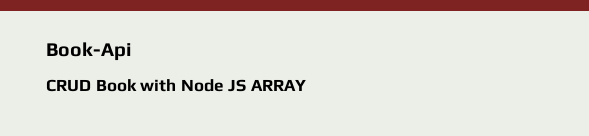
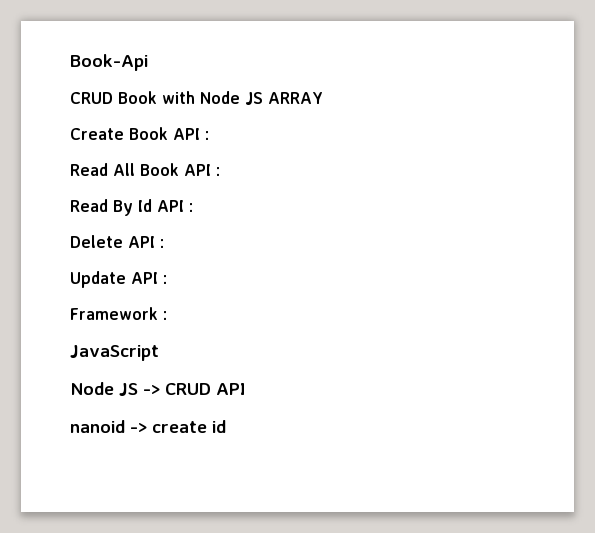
+ Create Book API :
+ Read All Book API :
+ Read By Id API :
+ Delete API :
+ Update API :
+ Framework :
+ JavaScript
+ Node JS -> CRUD API
+ nanoid -> create id

